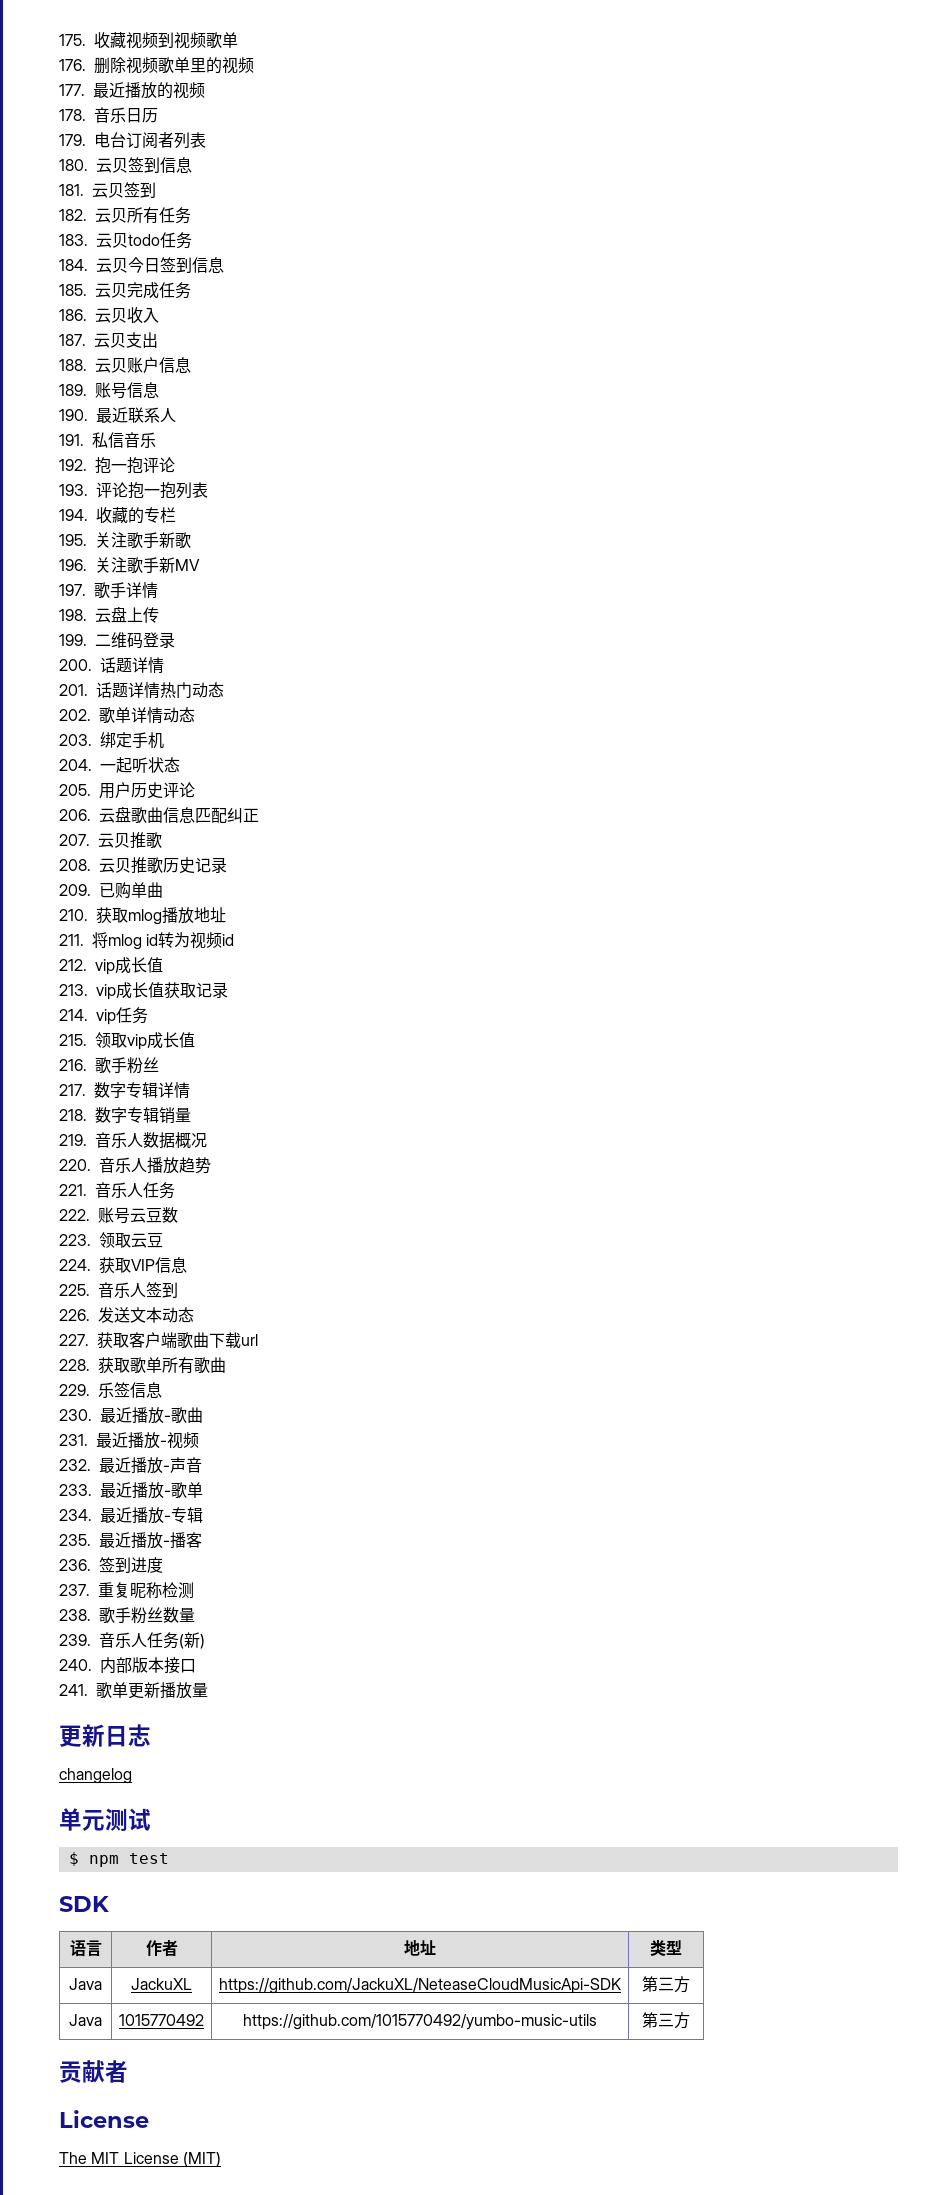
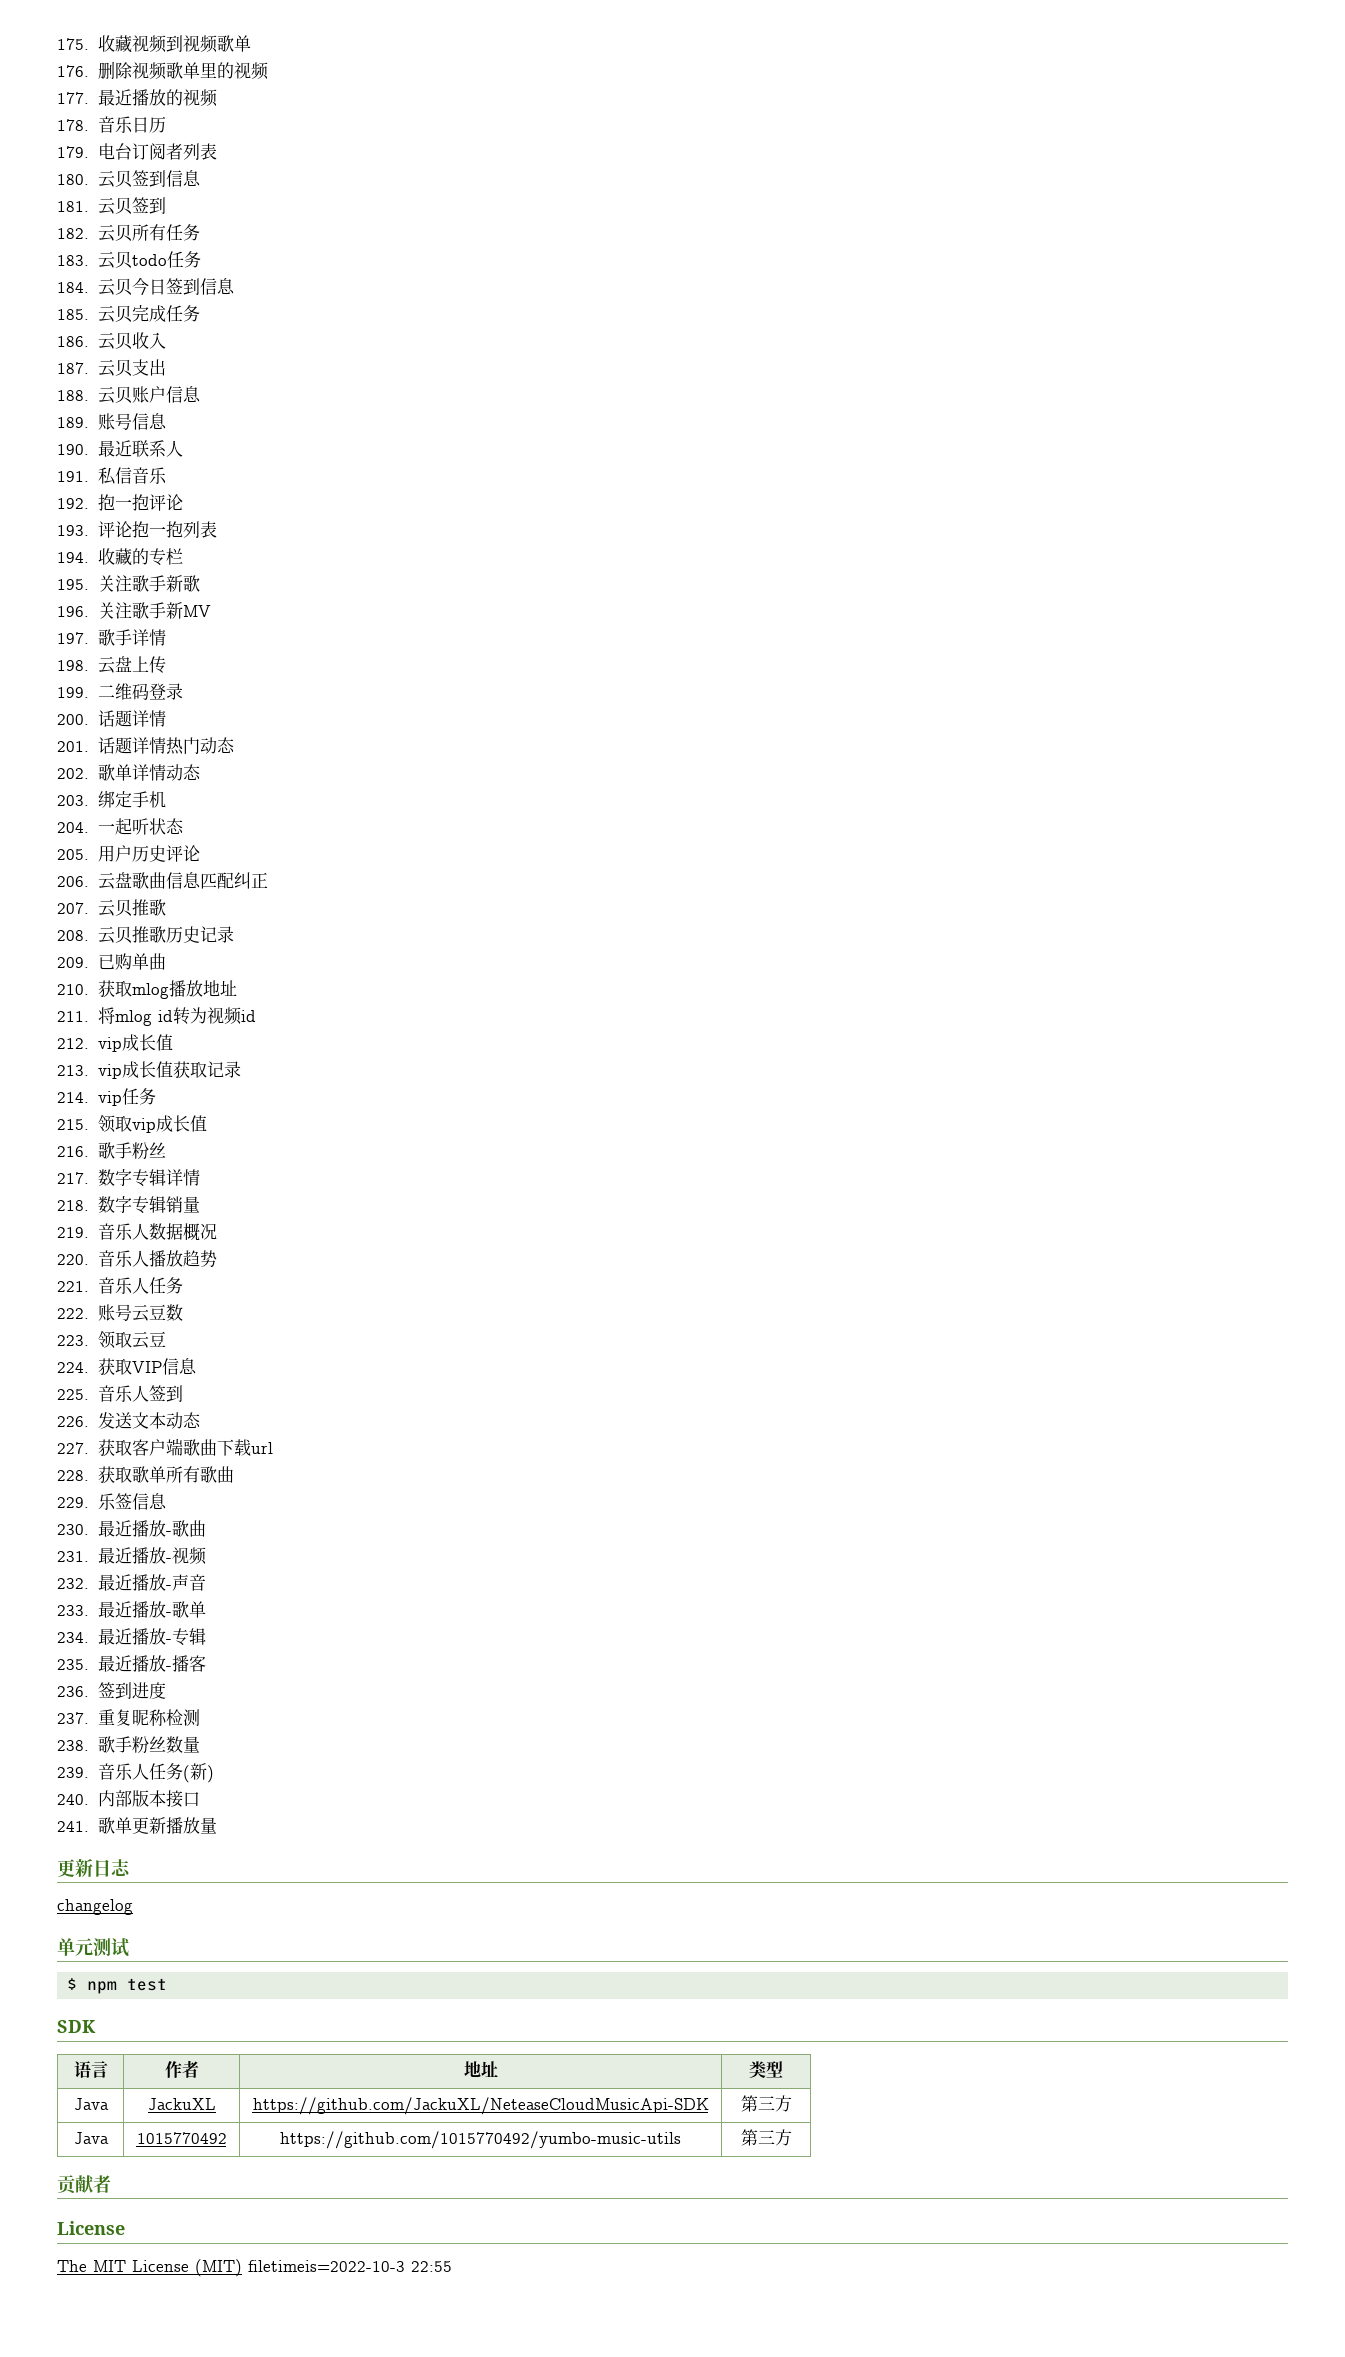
- The MIT License (MIT)
+ The MIT License (MIT) filetimeis=2022-10-3 22:55

